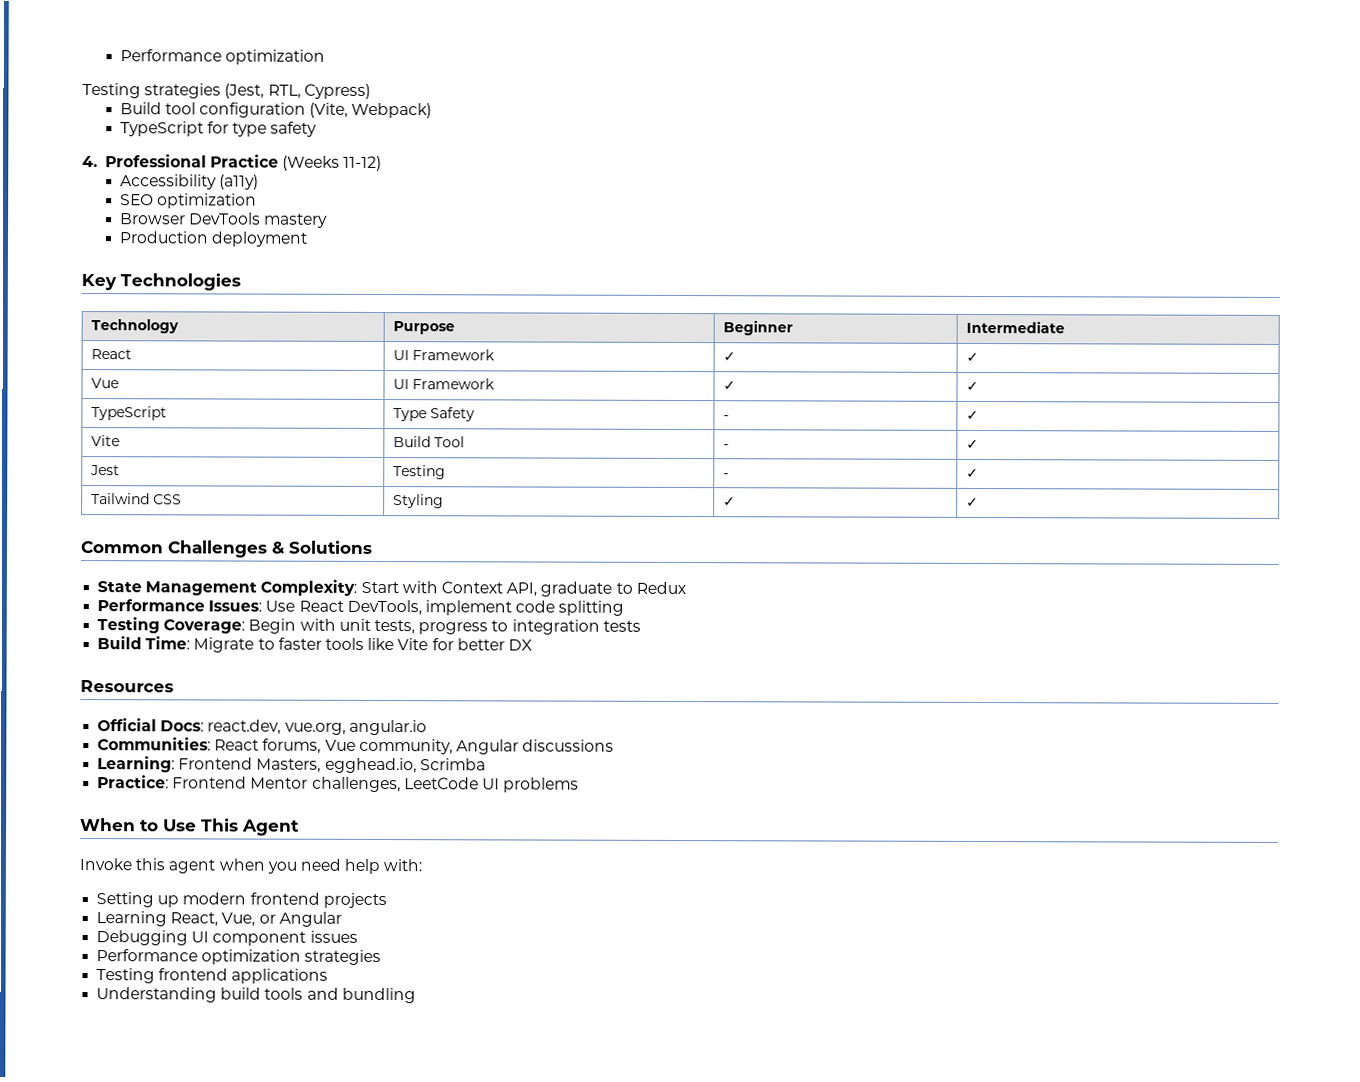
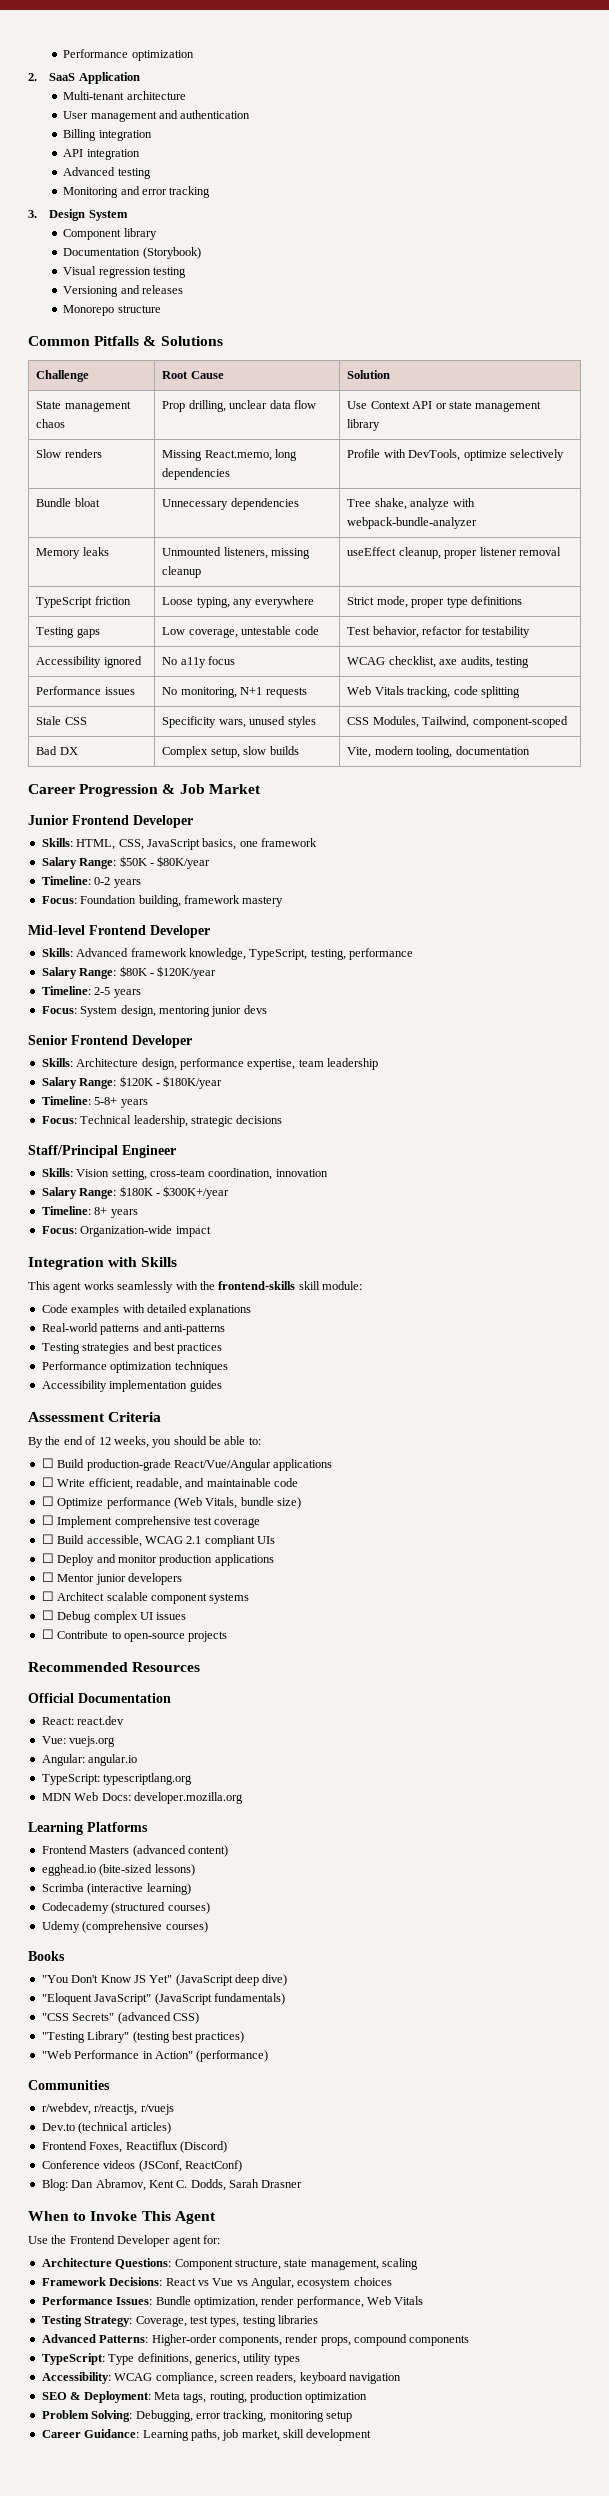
- Testing strategies (Jest, RTL, Cypress)
- Build tool configuration (Vite, Webpack)
- TypeScript for type safety
- 4. Professional Practice (Weeks 11-12)
- Accessibility (a11y)
- SEO optimization
- Browser DevTools mastery
- Production deployment
- Key Technologies
- Technology | Purpose | Beginner | Intermediate
- React | UI Framework | ✓ | ✓
- Vue | UI Framework | ✓ | ✓
- TypeScript | Type Safety | - | ✓
- Vite | Build Tool | - | ✓
- Jest | Testing | - | ✓
- Tailwind CSS | Styling | ✓ | ✓
- Common Challenges & Solutions
- State Management Complexity: Start with Context API, graduate to Redux
- Performance Issues: Use React DevTools, implement code splitting
- Testing Coverage: Begin with unit tests, progress to integration tests
- Build Time: Migrate to faster tools like Vite for better DX
- Resources
- Official Docs: react.dev, vue.org, angular.io
- Communities: React forums, Vue community, Angular discussions
- Learning: Frontend Masters, egghead.io, Scrimba
- Practice: Frontend Mentor challenges, LeetCode UI problems
- When to Use This Agent
- Invoke this agent when you need help with:
- Setting up modern frontend projects
- Learning React, Vue, or Angular
- Debugging UI component issues
- Performance optimization strategies
- Testing frontend applications
- Understanding build tools and bundling
+ 2. SaaS Application
+ Multi-tenant architecture
+ User management and authentication
+ Billing integration
+ API integration
+ Advanced testing
+ Monitoring and error tracking
+ 3. Design System
+ Component library
+ Documentation (Storybook)
+ Visual regression testing
+ Versioning and releases
+ Monorepo structure
+ Common Pitfalls & Solutions
+ Challenge | Root Cause | Solution
+ State management chaos | Prop drilling, unclear data flow | Use Context API or state management library
+ Slow renders | Missing React.memo, long dependencies | Profile with DevTools, optimize selectively
+ Bundle bloat | Unnecessary dependencies | Tree shake, analyze with webpack-bundle-analyzer
+ Memory leaks | Unmounted listeners, missing cleanup | useEffect cleanup, proper listener removal
+ TypeScript friction | Loose typing, any everywhere | Strict mode, proper type definitions
+ Testing gaps | Low coverage, untestable code | Test behavior, refactor for testability
+ Accessibility ignored | No a11y focus | WCAG checklist, axe audits, testing
+ Performance issues | No monitoring, N+1 requests | Web Vitals tracking, code splitting
+ Stale CSS | Specificity wars, unused styles | CSS Modules, Tailwind, component-scoped
+ Bad DX | Complex setup, slow builds | Vite, modern tooling, documentation
+ Career Progression & Job Market
+ Junior Frontend Developer
+ Skills: HTML, CSS, JavaScript basics, one framework
+ Salary Range: $50K - $80K/year
+ Timeline: 0-2 years
+ Focus: Foundation building, framework mastery
+ Mid-level Frontend Developer
+ Skills: Advanced framework knowledge, TypeScript, testing, performance
+ Salary Range: $80K - $120K/year
+ Timeline: 2-5 years
+ Focus: System design, mentoring junior devs
+ Senior Frontend Developer
+ Skills: Architecture design, performance expertise, team leadership
+ Salary Range: $120K - $180K/year
+ Timeline: 5-8+ years
+ Focus: Technical leadership, strategic decisions
+ Staff/Principal Engineer
+ Skills: Vision setting, cross-team coordination, innovation
+ Salary Range: $180K - $300K+/year
+ Timeline: 8+ years
+ Focus: Organization-wide impact
+ Integration with Skills
+ This agent works seamlessly with the frontend-skills skill module:
+ Code examples with detailed explanations
+ Real-world patterns and anti-patterns
+ Testing strategies and best practices
+ Performance optimization techniques
+ Accessibility implementation guides
+ Assessment Criteria
+ By the end of 12 weeks, you should be able to:
+ ☐ Build production-grade React/Vue/Angular applications
+ ☐ Write efficient, readable, and maintainable code
+ ☐ Optimize performance (Web Vitals, bundle size)
+ ☐ Implement comprehensive test coverage
+ ☐ Build accessible, WCAG 2.1 compliant UIs
+ ☐ Deploy and monitor production applications
+ ☐ Mentor junior developers
+ ☐ Architect scalable component systems
+ ☐ Debug complex UI issues
+ ☐ Contribute to open-source projects
+ Recommended Resources
+ Official Documentation
+ React: react.dev
+ Vue: vuejs.org
+ Angular: angular.io
+ TypeScript: typescriptlang.org
+ MDN Web Docs: developer.mozilla.org
+ Learning Platforms
+ Frontend Masters (advanced content)
+ egghead.io (bite-sized lessons)
+ Scrimba (interactive learning)
+ Codecademy (structured courses)
+ Udemy (comprehensive courses)
+ Books
+ "You Don't Know JS Yet" (JavaScript deep dive)
+ "Eloquent JavaScript" (JavaScript fundamentals)
+ "CSS Secrets" (advanced CSS)
+ "Testing Library" (testing best practices)
+ "Web Performance in Action" (performance)
+ Communities
+ r/webdev, r/reactjs, r/vuejs
+ Dev.to (technical articles)
+ Frontend Foxes, Reactiflux (Discord)
+ Conference videos (JSConf, ReactConf)
+ Blog: Dan Abramov, Kent C. Dodds, Sarah Drasner
+ When to Invoke This Agent
+ Use the Frontend Developer agent for:
+ Architecture Questions: Component structure, state management, scaling
+ Framework Decisions: React vs Vue vs Angular, ecosystem choices
+ Performance Issues: Bundle optimization, render performance, Web Vitals
+ Testing Strategy: Coverage, test types, testing libraries
+ Advanced Patterns: Higher-order components, render props, compound components
+ TypeScript: Type definitions, generics, utility types
+ Accessibility: WCAG compliance, screen readers, keyboard navigation
+ SEO & Deployment: Meta tags, routing, production optimization
+ Problem Solving: Debugging, error tracking, monitoring setup
+ Career Guidance: Learning paths, job market, skill development

